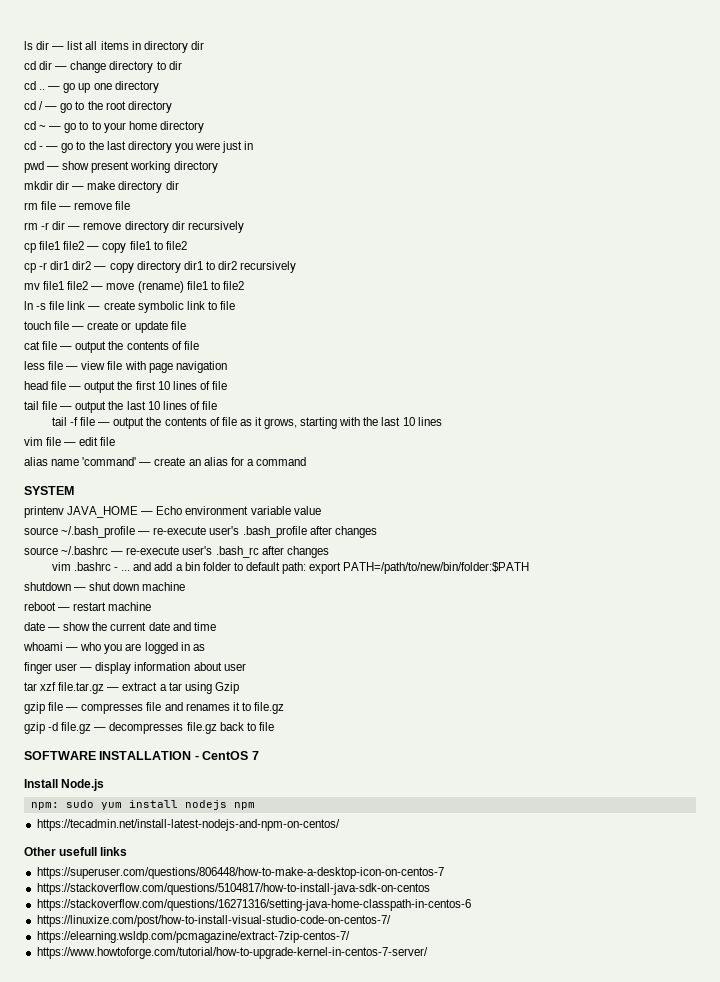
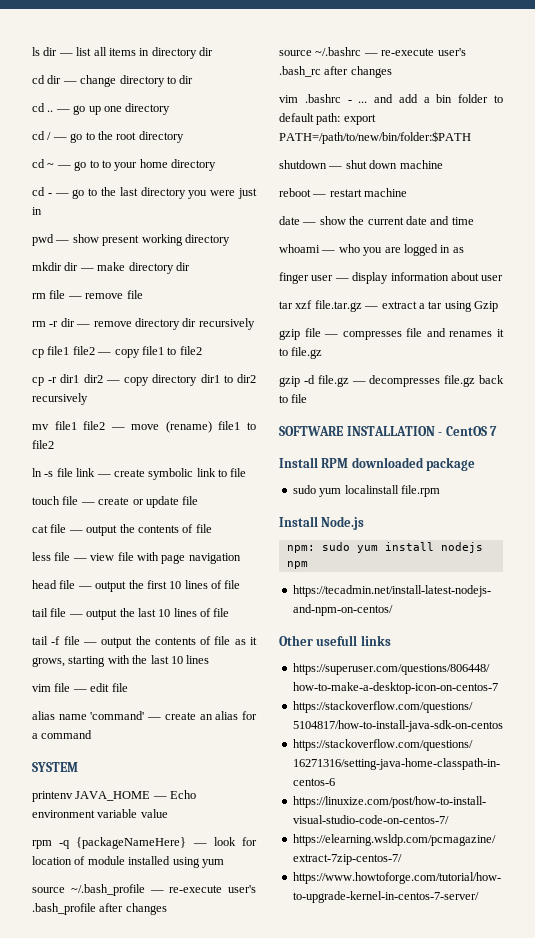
+ rpm -q {packageNameHere} — look for location of module installed using yum
+ Install RPM downloaded package
+ sudo yum localinstall file.rpm

